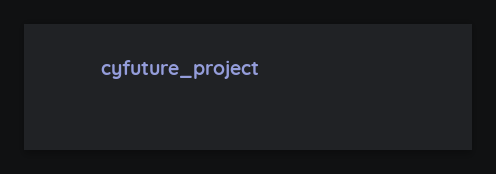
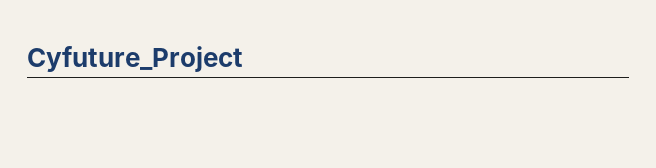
- cyfuture_project
+ Cyfuture_Project

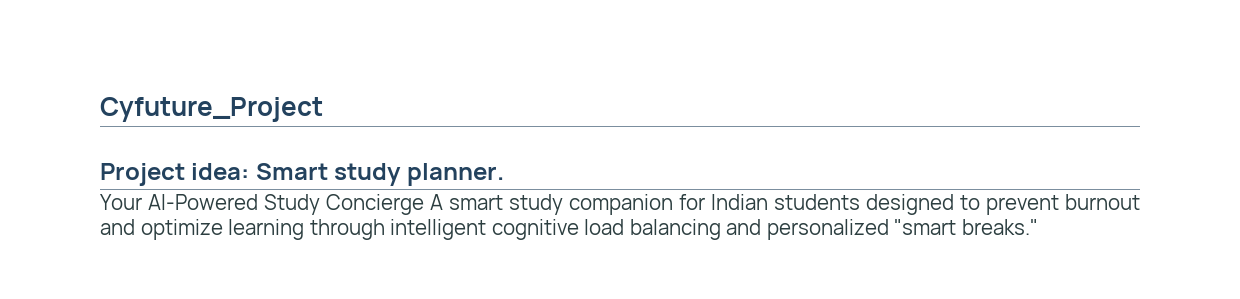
+ Project idea: Smart study planner.
+ Your AI-Powered Study Concierge A smart study companion for Indian students designed to prevent burnout and optimize learning through intelligent cognitive load balancing and personalized "smart breaks."

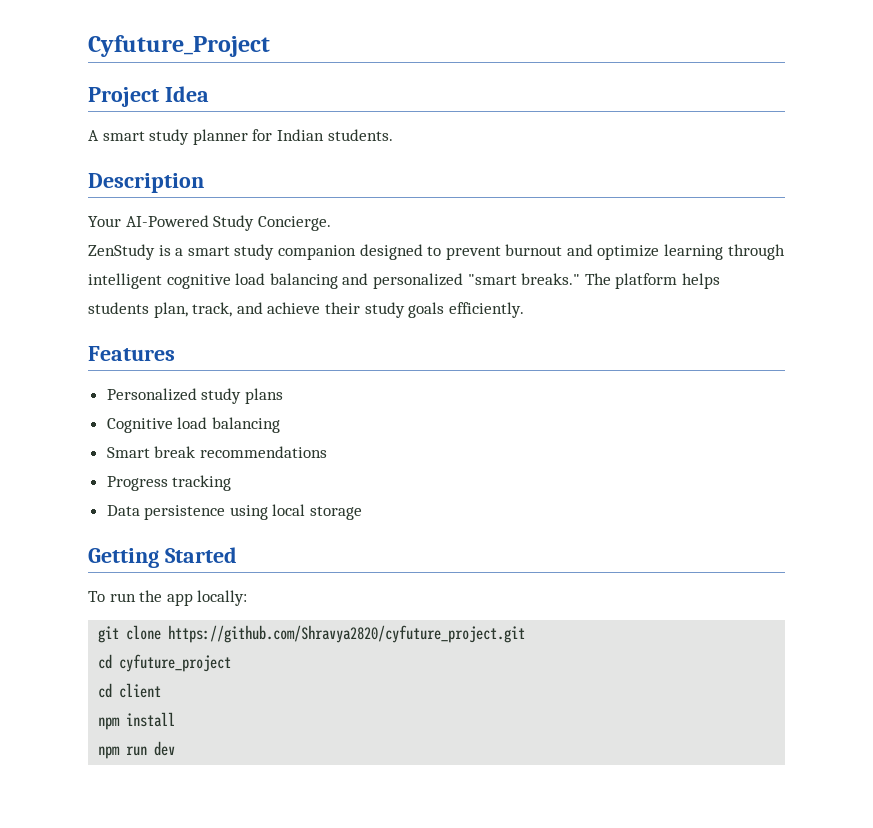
- Project idea: Smart study planner.
- Your AI-Powered Study Concierge A smart study companion for Indian students designed to prevent burnout and optimize learning through intelligent cognitive load balancing and personalized "smart breaks."
+ Project Idea
+ A smart study planner for Indian students.
+ Description
+ Your AI-Powered Study Concierge.
+ ZenStudy is a smart study companion designed to prevent burnout and optimize learning through intelligent cognitive load balancing and personalized "smart breaks."
+ The platform helps students plan, track, and achieve their study goals efficiently.
+ Features
+ Personalized study plans
+ Cognitive load balancing
+ Smart break recommendations
+ Progress tracking
+ Data persistence using local storage
+ Getting Started
+ To run the app locally:
+ git clone https://github.com/Shravya2820/cyfuture_project.git
+ cd cyfuture_project
+ cd client
+ npm install
+ npm run dev

